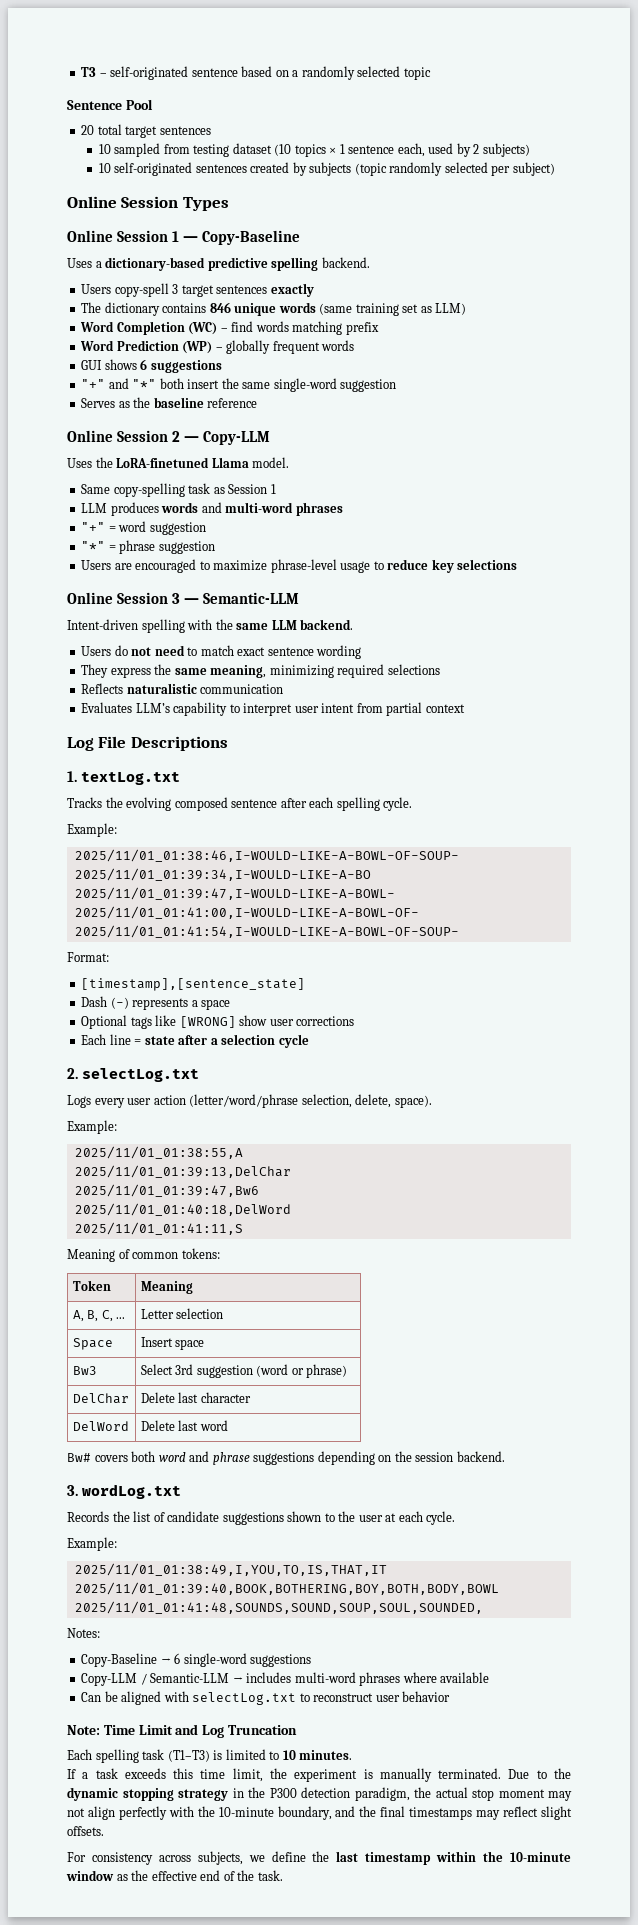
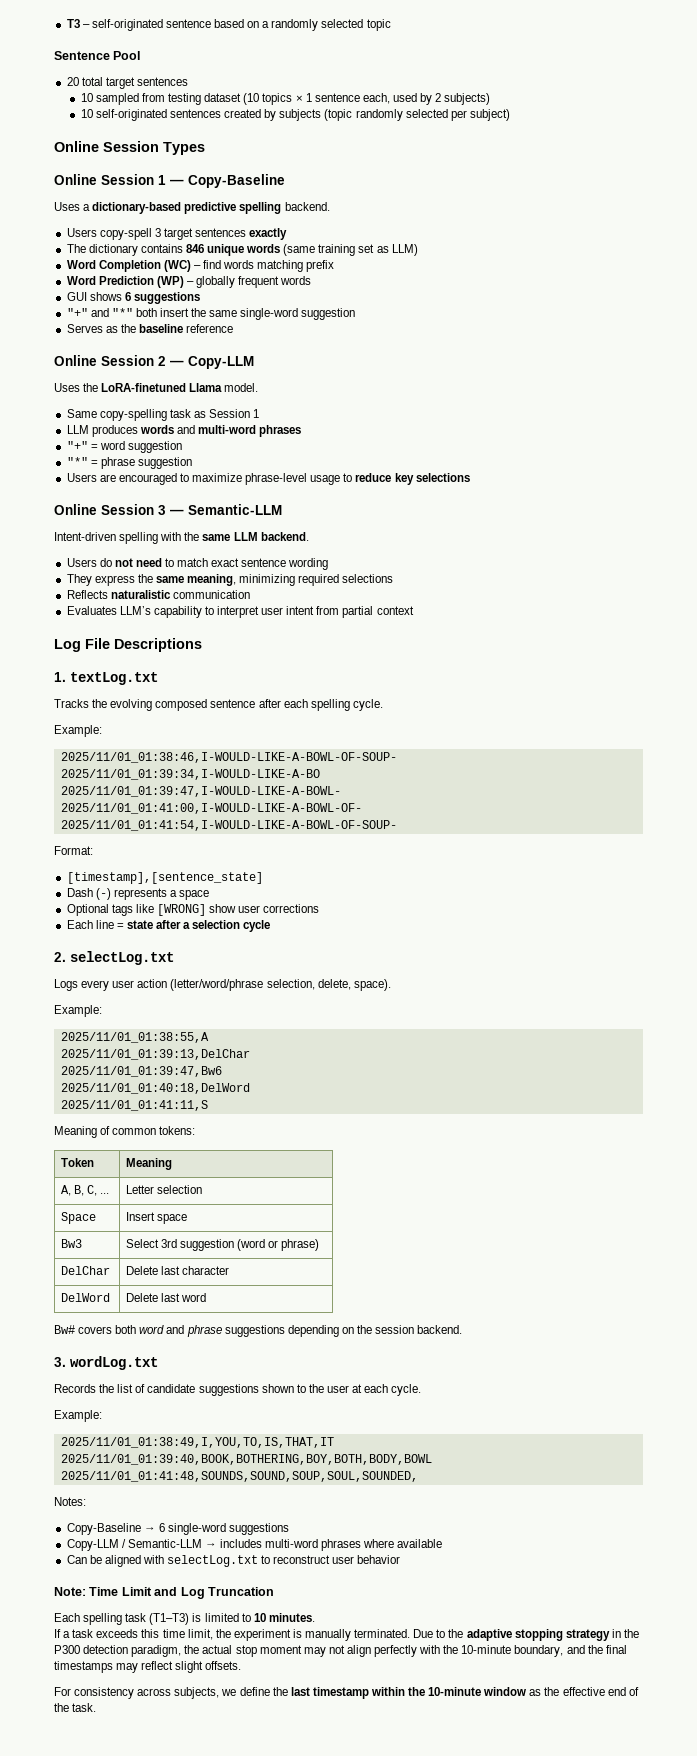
- Due to the dynamic stopping strategy in the P300 detection paradigm, the actual stop moment may not align perfectly with the 10-minute boundary, and the final timestamps may reflect slight offsets.
+ Due to the adaptive stopping strategy in the P300 detection paradigm, the actual stop moment may not align perfectly with the 10-minute boundary, and the final timestamps may reflect slight offsets.

